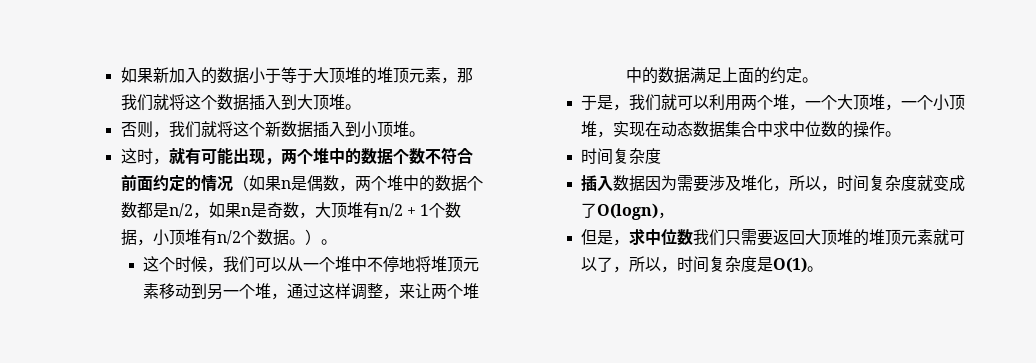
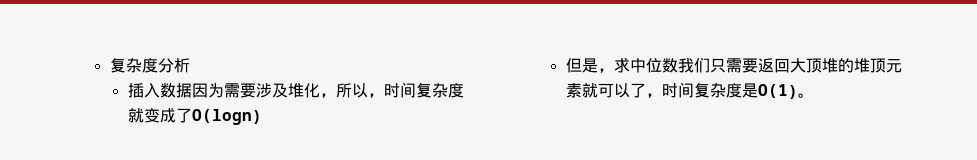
- 如果新加入的数据小于等于大顶堆的堆顶元素，那我们就将这个数据插入到大顶堆。
- 否则，我们就将这个新数据插入到小顶堆。
- 这时，就有可能出现，两个堆中的数据个数不符合前面约定的情况（如果n是偶数，两个堆中的数据个数都是n/2，如果n是奇数，大顶堆有n/2 + 1个数据，小顶堆有n/2个数据。）。
- 这个时候，我们可以从一个堆中不停地将堆顶元素移动到另一个堆，通过这样调整，来让两个堆中的数据满足上面的约定。
- 于是，我们就可以利用两个堆，一个大顶堆，一个小顶堆，实现在动态数据集合中求中位数的操作。
- 时间复杂度
+ 复杂度分析
- 插入数据因为需要涉及堆化，所以，时间复杂度就变成了O(logn)，
+ 插入数据因为需要涉及堆化，所以，时间复杂度就变成了O(logn)
- 但是，求中位数我们只需要返回大顶堆的堆顶元素就可以了，所以，时间复杂度是O(1)。
+ 但是，求中位数我们只需要返回大顶堆的堆顶元素就可以了，时间复杂度是O(1)。

